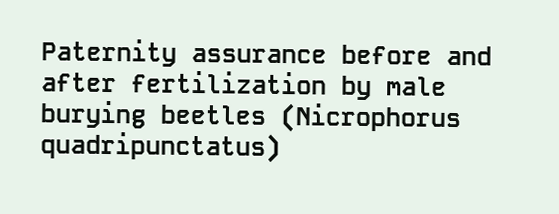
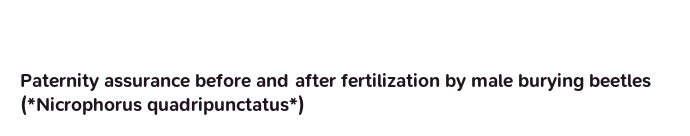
- Paternity assurance before and after fertilization by male burying beetles (Nicrophorus quadripunctatus)
+ Paternity assurance before and after fertilization by male burying beetles (*Nicrophorus quadripunctatus*)

